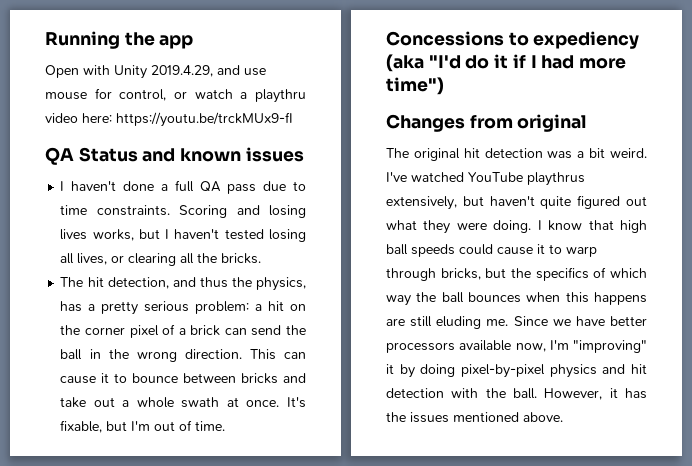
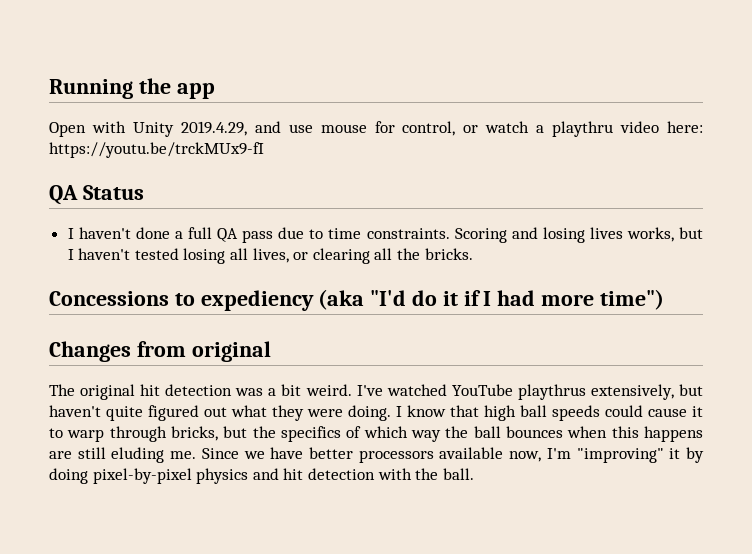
- QA Status and known issues
+ QA Status
- The hit detection, and thus the physics, has a pretty serious problem: a hit on the corner pixel of a brick can send the ball in the wrong direction. This can cause it to bounce between bricks and take out a whole swath at once. It's fixable, but I'm out of time.
- However, it has the issues mentioned above.

